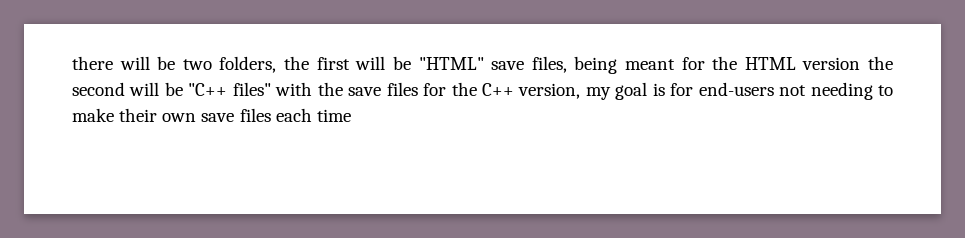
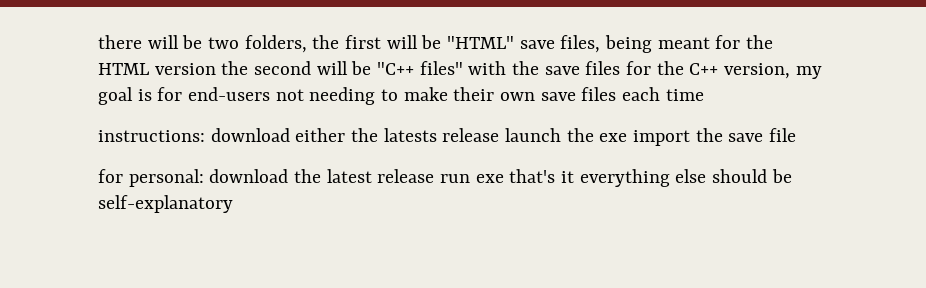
+ instructions: download either the latests release launch the exe import the save file
+ for personal: download the latest release run exe that's it everything else should be self-explanatory

